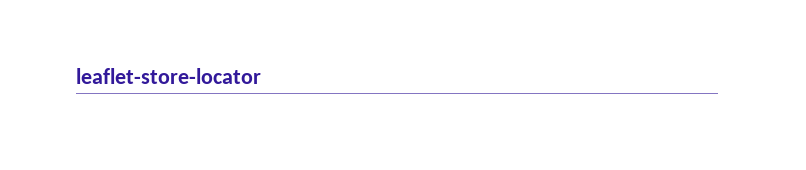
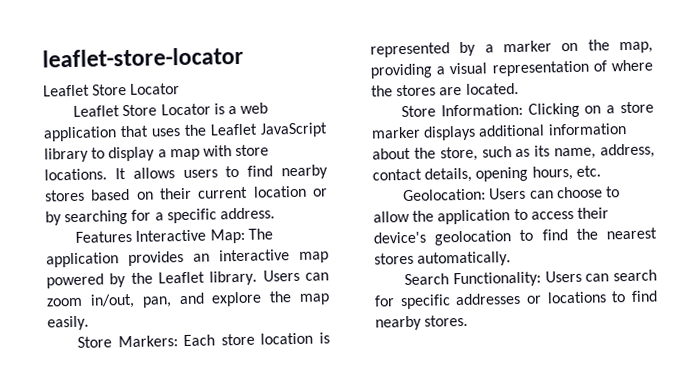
  leaflet-store-locator
+ Leaflet Store Locator
+ Leaflet Store Locator is a web application that uses the Leaflet JavaScript library to display a map with store locations. It allows users to find nearby stores based on their current location or by searching for a specific address.
+ Features Interactive Map: The application provides an interactive map powered by the Leaflet library. Users can zoom in/out, pan, and explore the map easily.
+ Store Markers: Each store location is represented by a marker on the map, providing a visual representation of where the stores are located.
+ Store Information: Clicking on a store marker displays additional information about the store, such as its name, address, contact details, opening hours, etc.
+ Geolocation: Users can choose to allow the application to access their device's geolocation to find the nearest stores automatically.
+ Search Functionality: Users can search for specific addresses or locations to find nearby stores.

